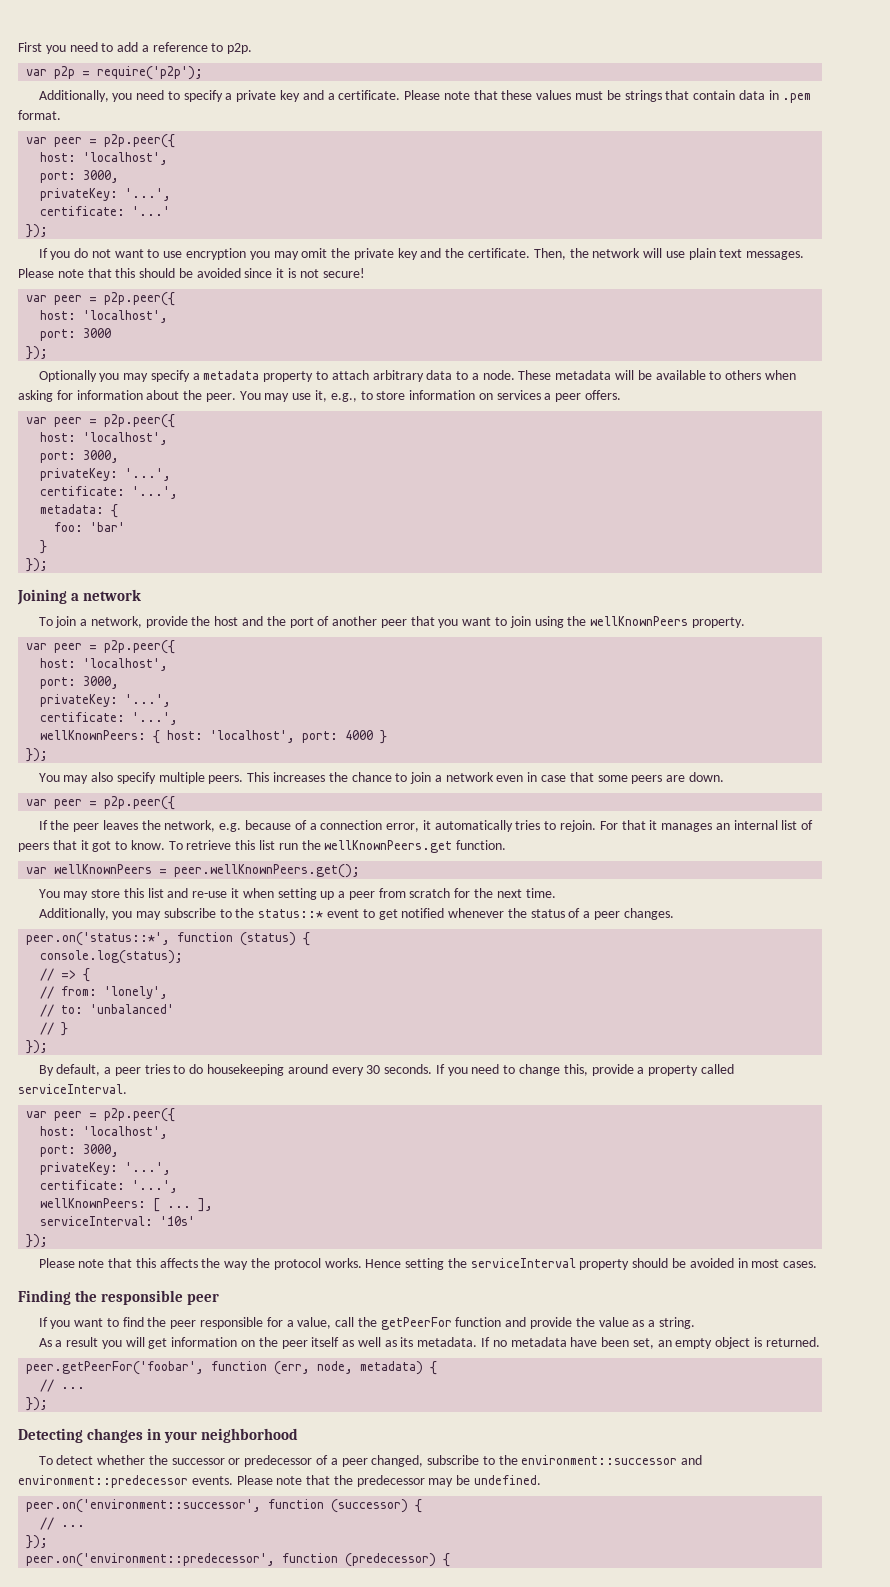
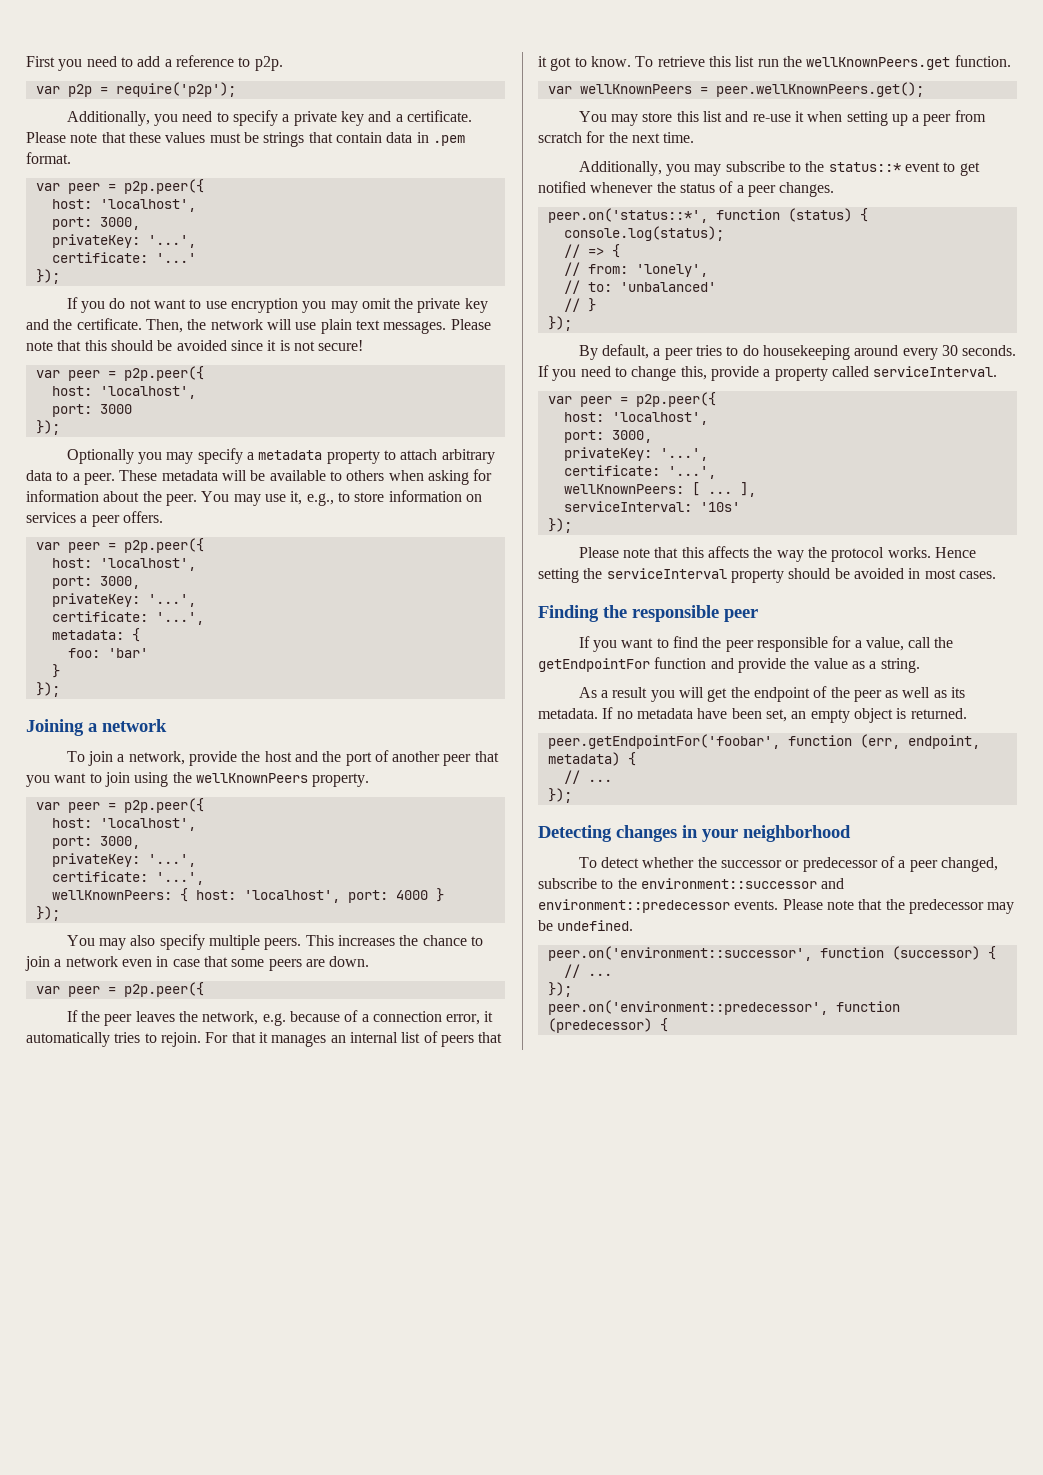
- Optionally you may specify a metadata property to attach arbitrary data to a node.
+ Optionally you may specify a metadata property to attach arbitrary data to a peer.
- If you want to find the peer responsible for a value, call the getPeerFor function and provide the value as a string.
+ If you want to find the peer responsible for a value, call the getEndpointFor function and provide the value as a string.
- As a result you will get information on the peer itself as well as its metadata.
+ As a result you will get the endpoint of the peer as well as its metadata.
- peer.getPeerFor('foobar', function (err, node, metadata) {
+ peer.getEndpointFor('foobar', function (err, endpoint, metadata) {

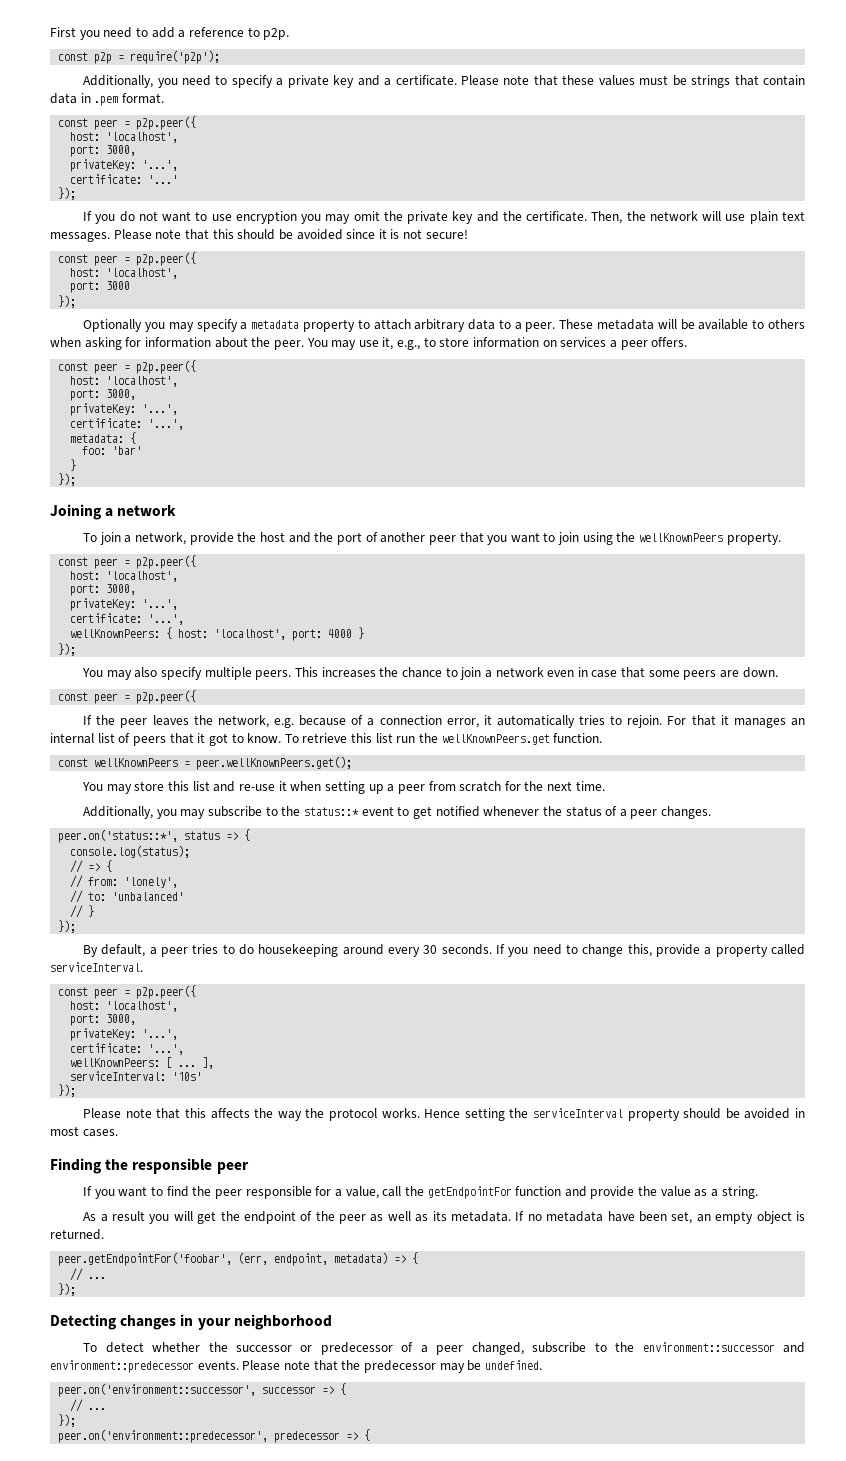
- var p2p = require('p2p');
+ const p2p = require('p2p');
  Please note that these values must be strings that contain data in .pem format.
- var peer = p2p.peer({
+ const peer = p2p.peer({
  Please note that this should be avoided since it is not secure!
- var peer = p2p.peer({
+ const peer = p2p.peer({
  You may use it, e.g., to store information on services a peer offers.
- var peer = p2p.peer({
+ const peer = p2p.peer({
  To join a network, provide the host and the port of another peer that you want to join using the wellKnownPeers property.
- var peer = p2p.peer({
+ const peer = p2p.peer({
  This increases the chance to join a network even in case that some peers are down.
- var peer = p2p.peer({
+ const peer = p2p.peer({
- var wellKnownPeers = peer.wellKnownPeers.get();
+ const wellKnownPeers = peer.wellKnownPeers.get();
- peer.on('status::*', function (status) {
+ peer.on('status::*', status => {
  If you need to change this, provide a property called serviceInterval.
- var peer = p2p.peer({
+ const peer = p2p.peer({
- peer.getEndpointFor('foobar', function (err, endpoint, metadata) {
+ peer.getEndpointFor('foobar', (err, endpoint, metadata) => {
- peer.on('environment::successor', function (successor) {
+ peer.on('environment::successor', successor => {
- peer.on('environment::predecessor', function (predecessor) {
+ peer.on('environment::predecessor', predecessor => {

